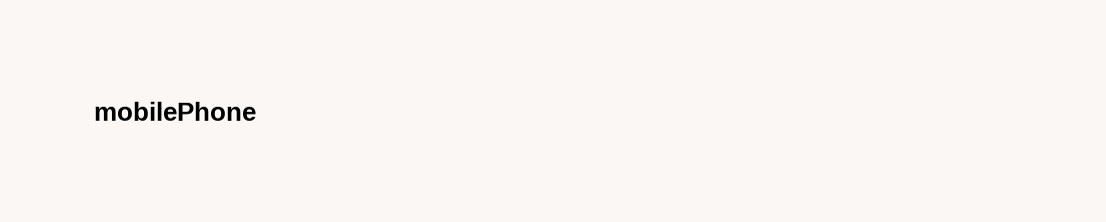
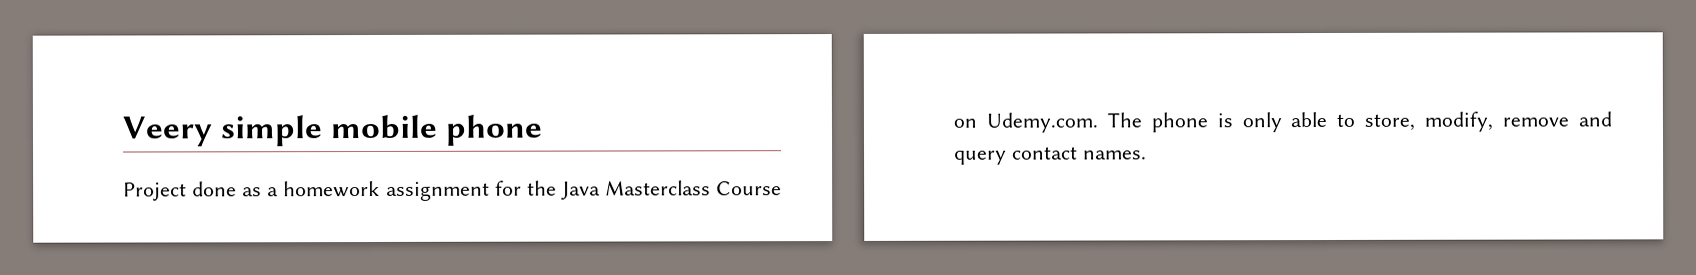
- mobilePhone
+ Veery simple mobile phone
+ Project done as a homework assignment for the Java Masterclass Course on Udemy.com. The phone is only able to store, modify, remove and query contact names.

